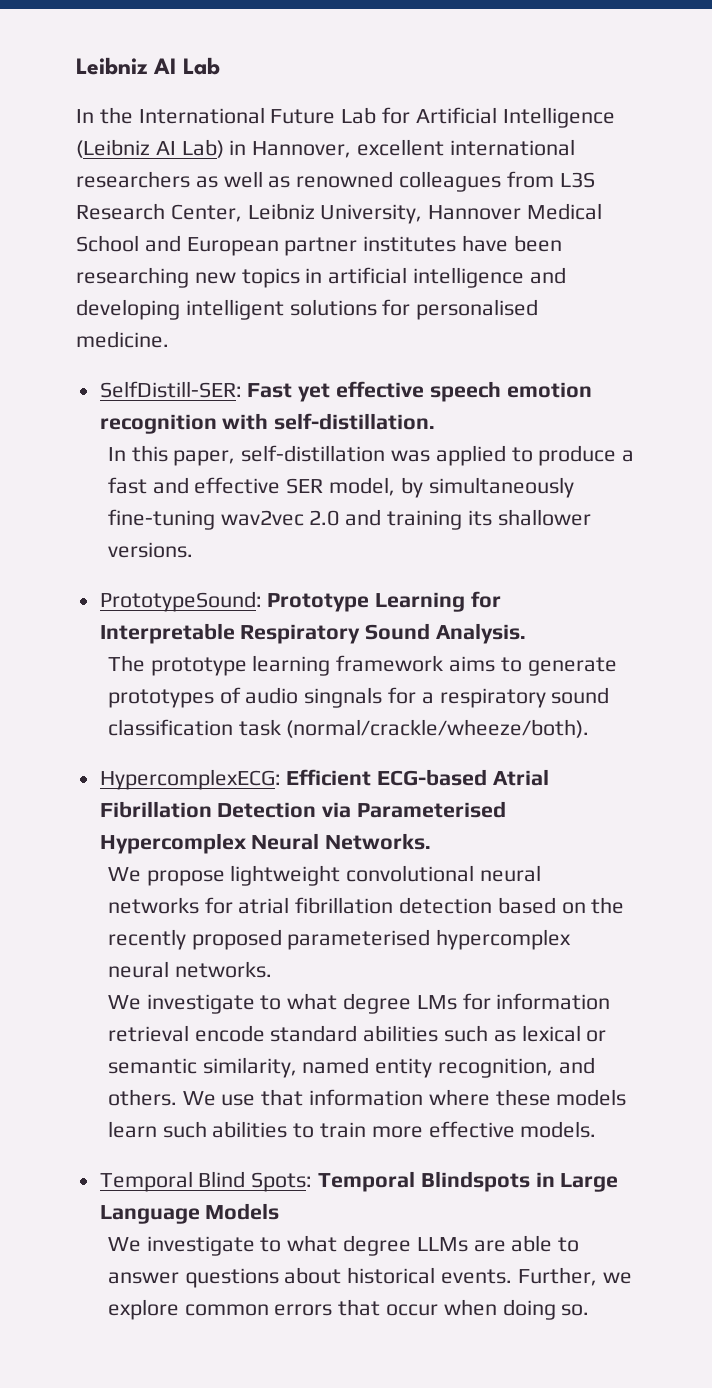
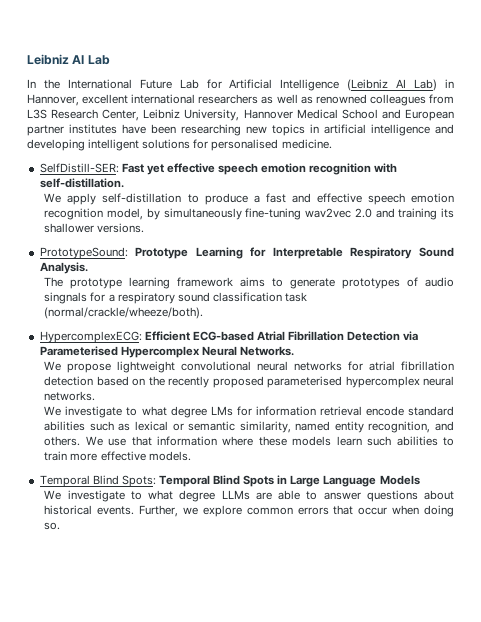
- In this paper, self-distillation was applied to produce a fast and effective SER model, by simultaneously fine-tuning wav2vec 2.0 and training its shallower versions.
+ We apply self-distillation to produce a fast and effective speech emotion recognition model, by simultaneously fine-tuning wav2vec 2.0 and training its shallower versions.
- Temporal Blind Spots: Temporal Blindspots in Large Language Models
+ Temporal Blind Spots: Temporal Blind Spots in Large Language Models

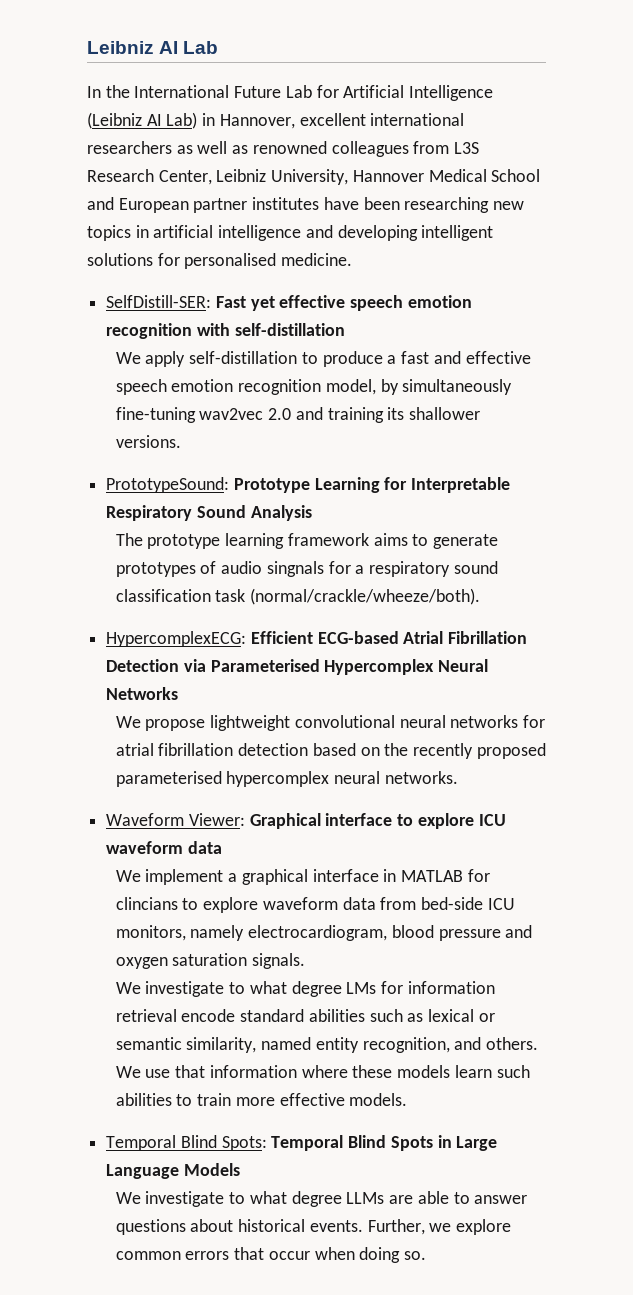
- SelfDistill-SER: Fast yet effective speech emotion recognition with self-distillation.
+ SelfDistill-SER: Fast yet effective speech emotion recognition with self-distillation
- PrototypeSound: Prototype Learning for Interpretable Respiratory Sound Analysis.
+ PrototypeSound: Prototype Learning for Interpretable Respiratory Sound Analysis
- HypercomplexECG: Efficient ECG-based Atrial Fibrillation Detection via Parameterised Hypercomplex Neural Networks.
+ HypercomplexECG: Efficient ECG-based Atrial Fibrillation Detection via Parameterised Hypercomplex Neural Networks
+ Waveform Viewer: Graphical interface to explore ICU waveform data
+ We implement a graphical interface in MATLAB for clincians to explore waveform data from bed-side ICU monitors, namely electrocardiogram, blood pressure and oxygen saturation signals.

